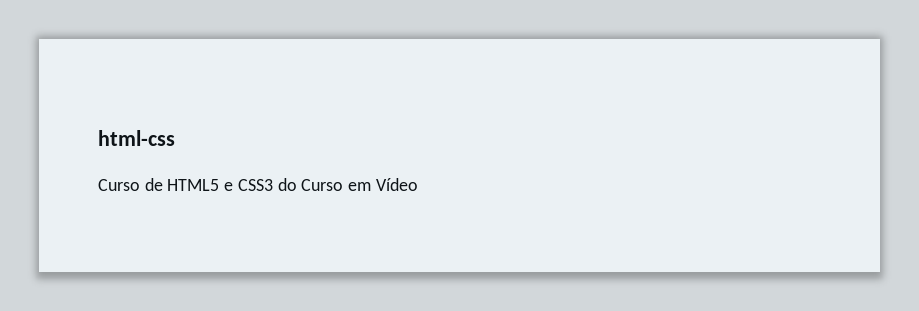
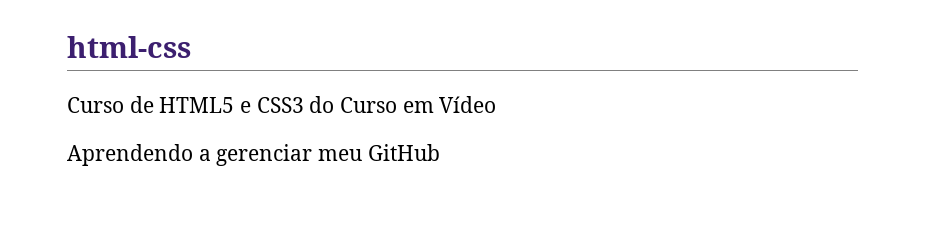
+ Aprendendo a gerenciar meu GitHub

